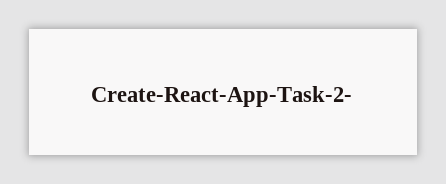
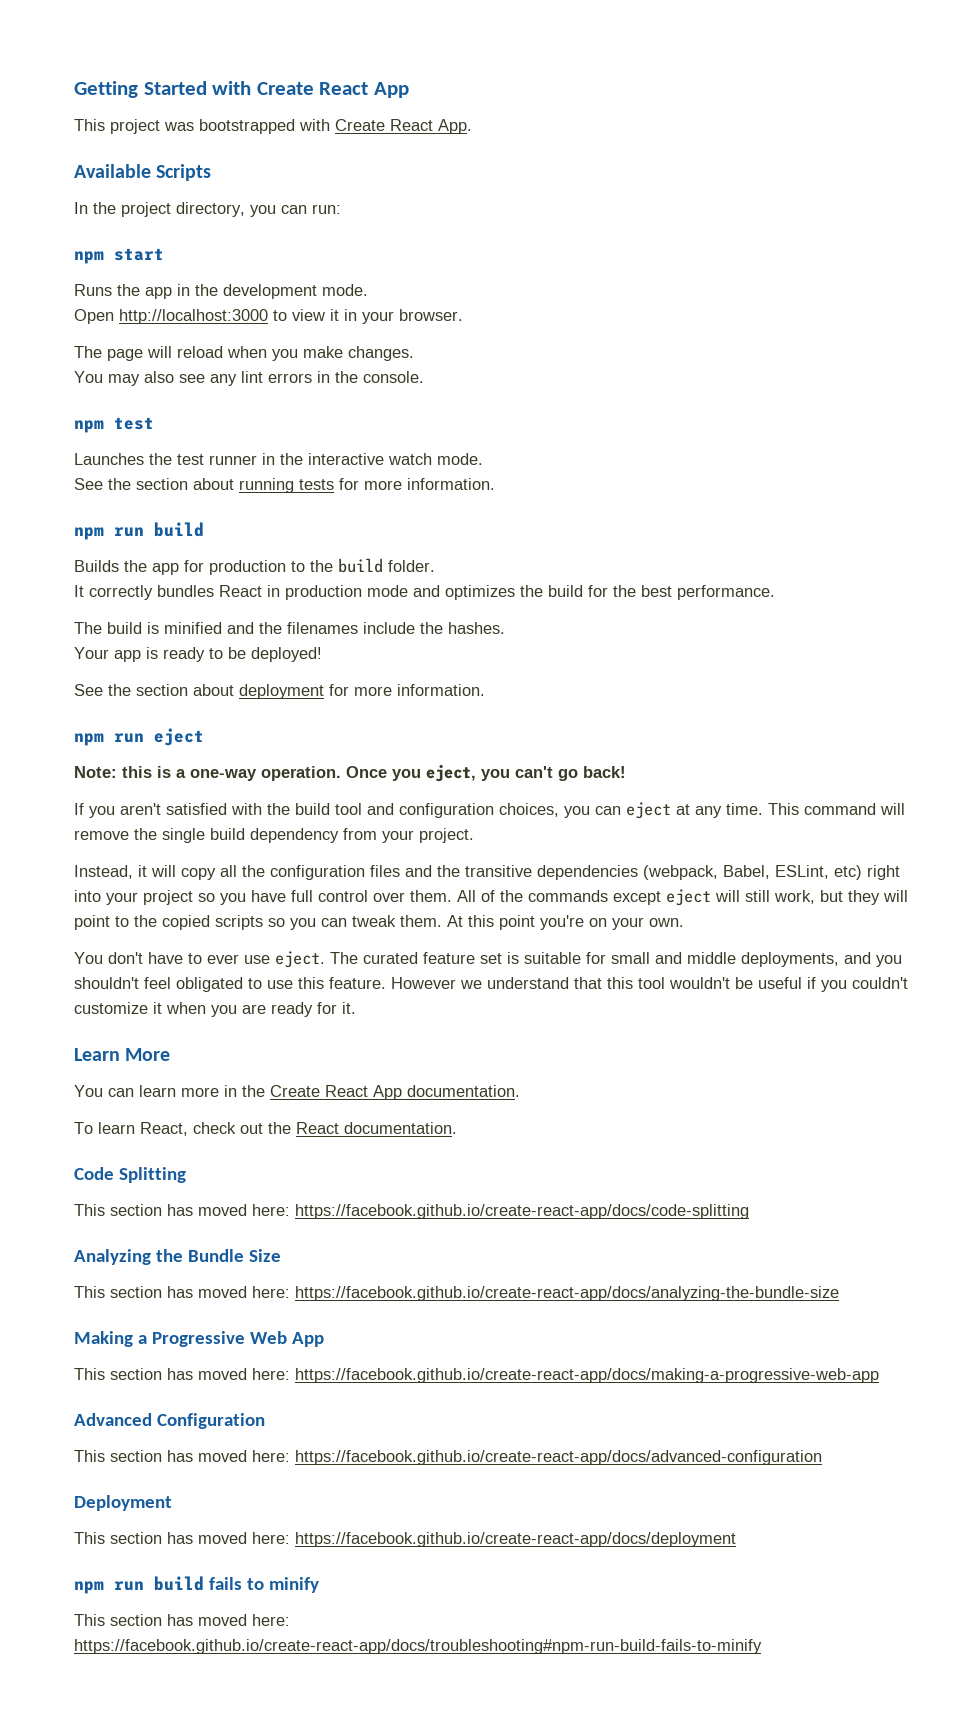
- Create-React-App-Task-2-
+ Getting Started with Create React App
+ This project was bootstrapped with Create React App.
+ Available Scripts
+ In the project directory, you can run:
+ npm start
+ Runs the app in the development mode.
+ Open http://localhost:3000 to view it in your browser.
+ The page will reload when you make changes.
+ You may also see any lint errors in the console.
+ npm test
+ Launches the test runner in the interactive watch mode.
+ See the section about running tests for more information.
+ npm run build
+ Builds the app for production to the build folder.
+ It correctly bundles React in production mode and optimizes the build for the best performance.
+ The build is minified and the filenames include the hashes.
+ Your app is ready to be deployed!
+ See the section about deployment for more information.
+ npm run eject
+ Note: this is a one-way operation. Once you eject, you can't go back!
+ If you aren't satisfied with the build tool and configuration choices, you can eject at any time. This command will remove the single build dependency from your project.
+ Instead, it will copy all the configuration files and the transitive dependencies (webpack, Babel, ESLint, etc) right into your project so you have full control over them. All of the commands except eject will still work, but they will point to the copied scripts so you can tweak them. At this point you're on your own.
+ You don't have to ever use eject. The curated feature set is suitable for small and middle deployments, and you shouldn't feel obligated to use this feature. However we understand that this tool wouldn't be useful if you couldn't customize it when you are ready for it.
+ Learn More
+ You can learn more in the Create React App documentation.
+ To learn React, check out the React documentation.
+ Code Splitting
+ This section has moved here: https://facebook.github.io/create-react-app/docs/code-splitting
+ Analyzing the Bundle Size
+ This section has moved here: https://facebook.github.io/create-react-app/docs/analyzing-the-bundle-size
+ Making a Progressive Web App
+ This section has moved here: https://facebook.github.io/create-react-app/docs/making-a-progressive-web-app
+ Advanced Configuration
+ This section has moved here: https://facebook.github.io/create-react-app/docs/advanced-configuration
+ Deployment
+ This section has moved here: https://facebook.github.io/create-react-app/docs/deployment
+ npm run build fails to minify
+ This section has moved here: https://facebook.github.io/create-react-app/docs/troubleshooting#npm-run-build-fails-to-minify

